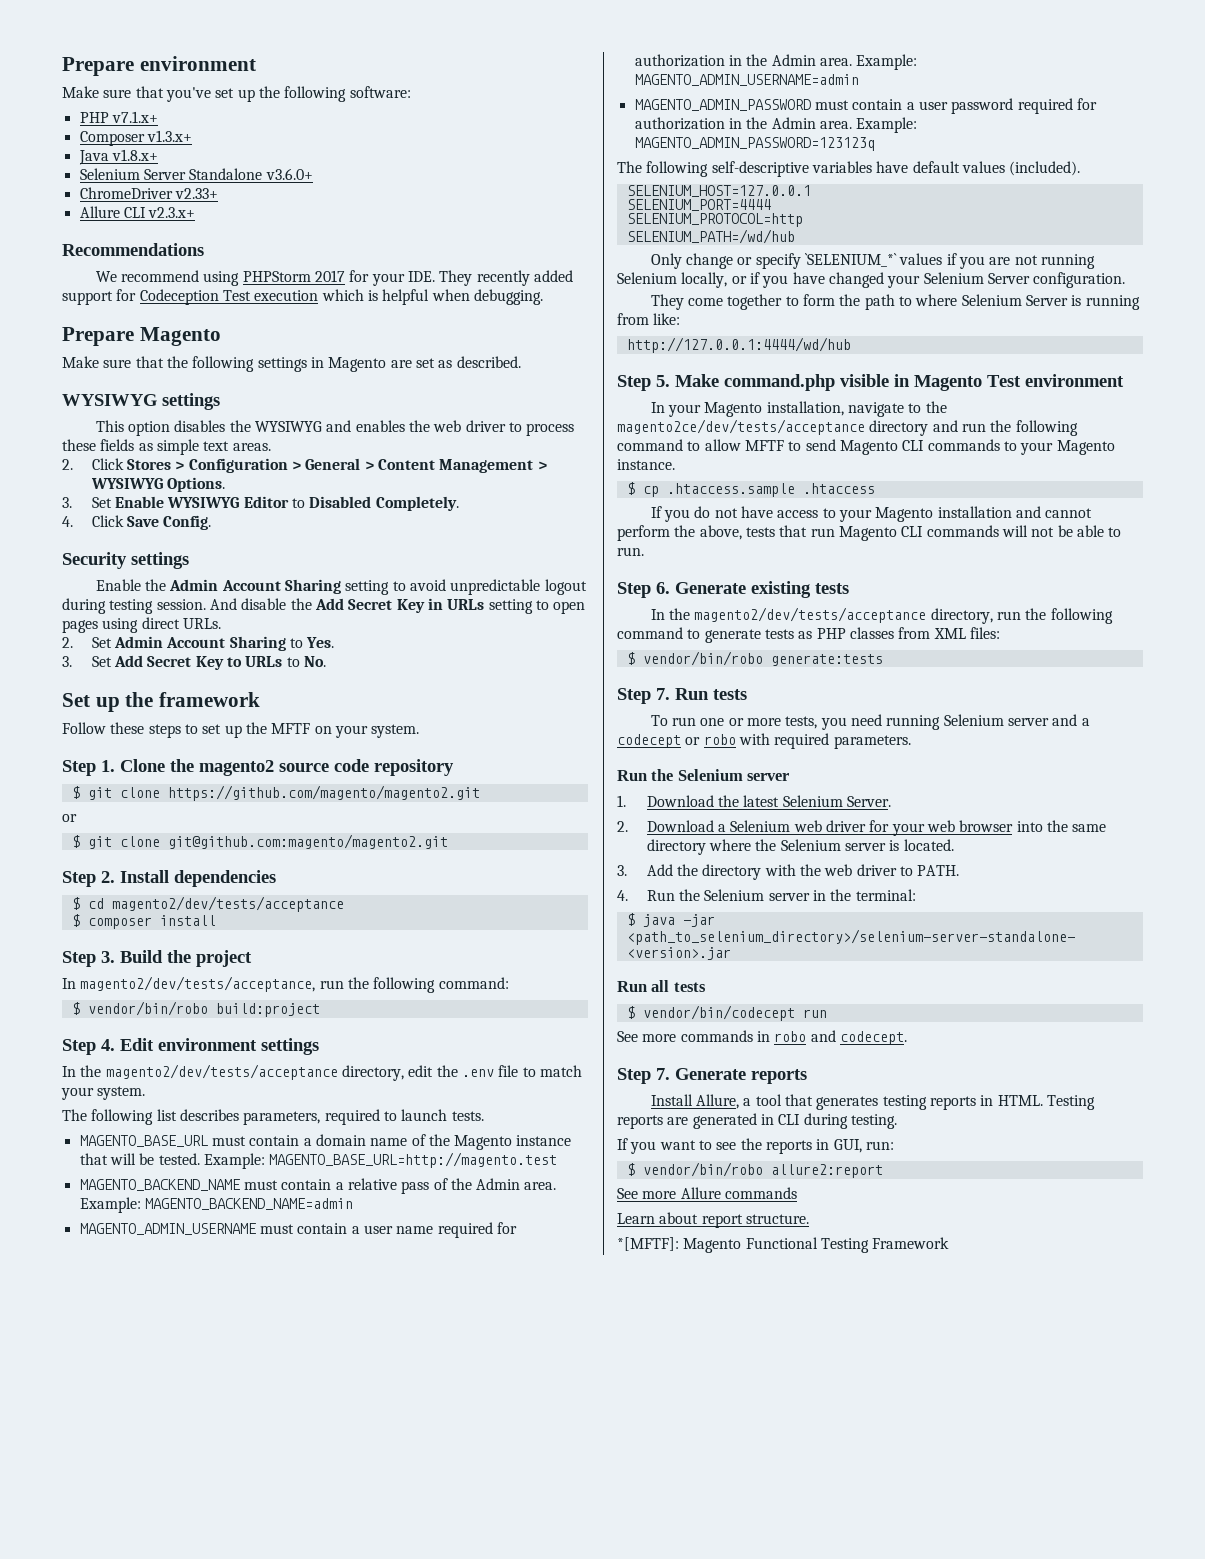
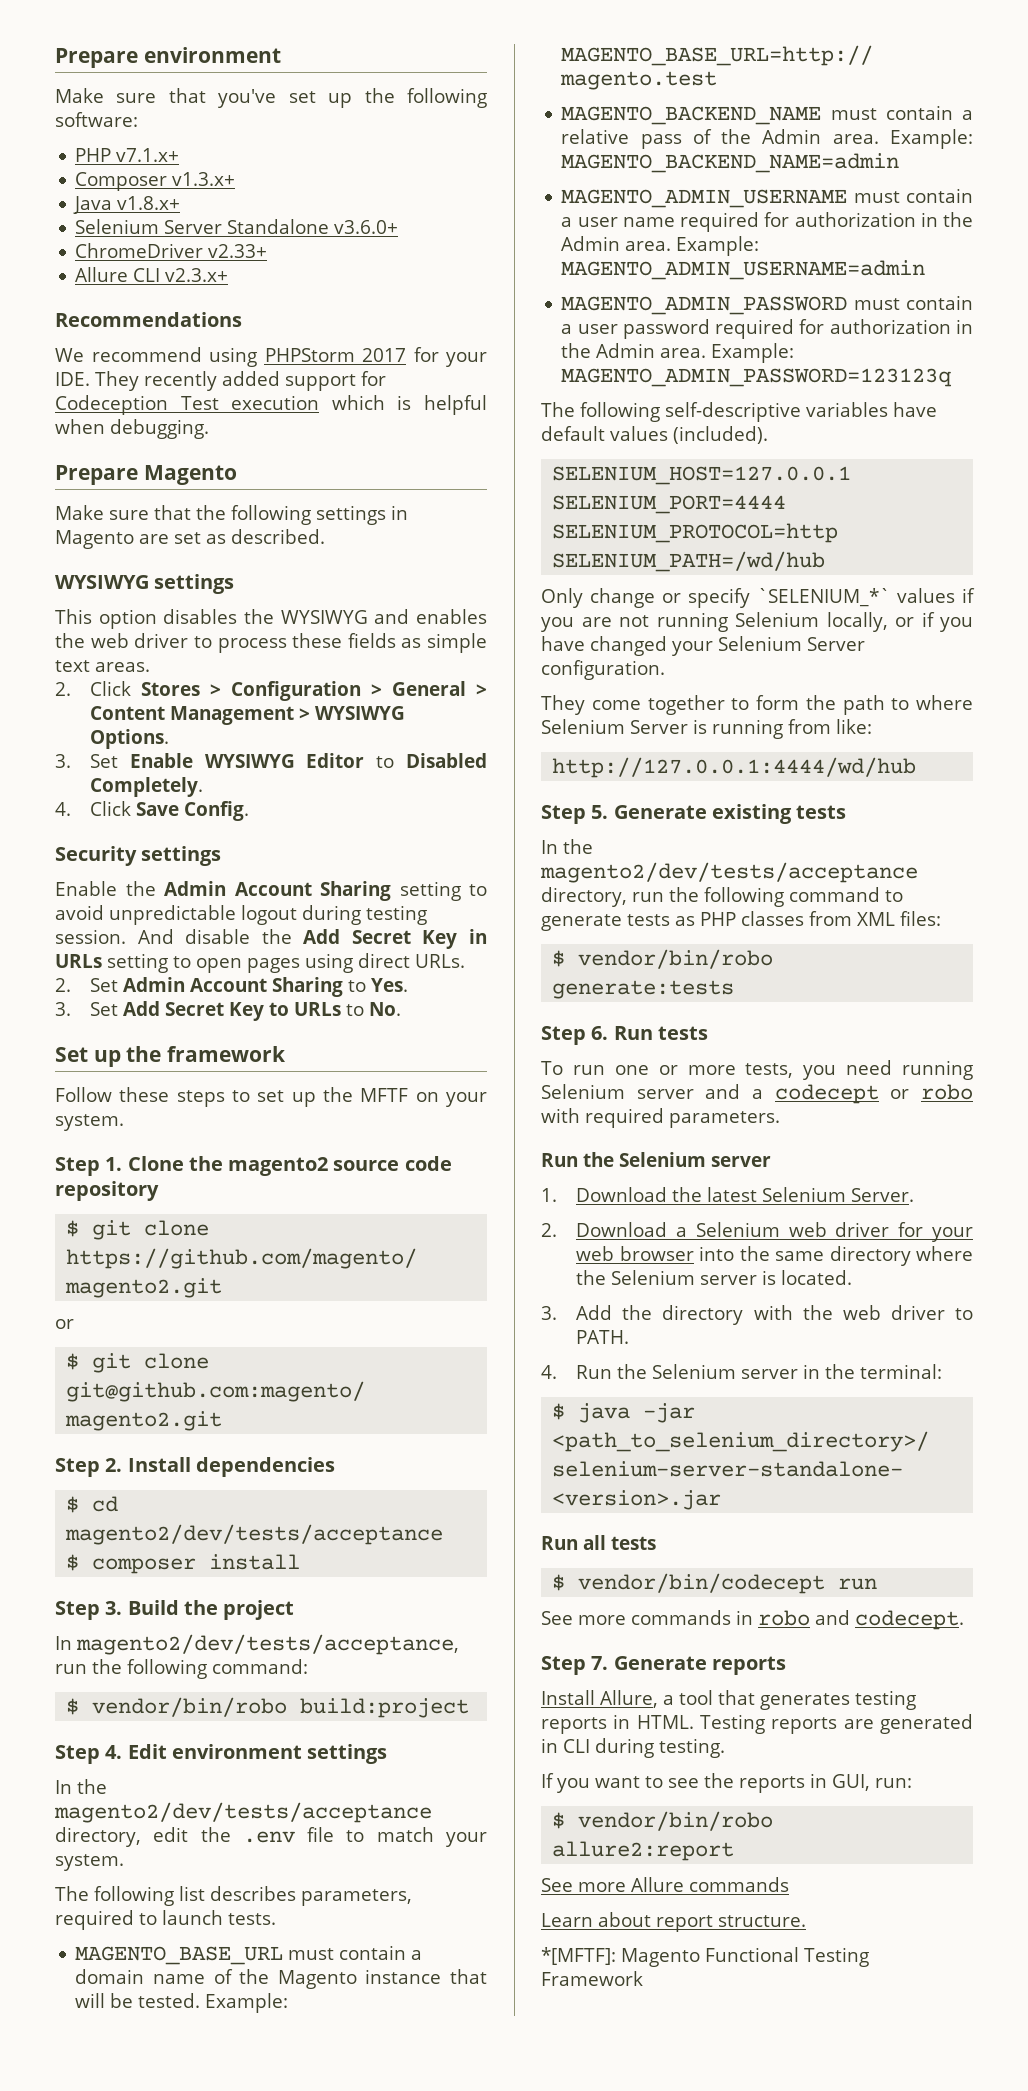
- Step 5. Make command.php visible in Magento Test environment
- In your Magento installation, navigate to the magento2ce/dev/tests/acceptance directory and run the following command to allow MFTF to send Magento CLI commands to your Magento instance.
- $ cp .htaccess.sample .htaccess
- If you do not have access to your Magento installation and cannot perform the above, tests that run Magento CLI commands will not be able to run.
- Step 6. Generate existing tests
+ Step 5. Generate existing tests
- Step 7. Run tests
+ Step 6. Run tests

